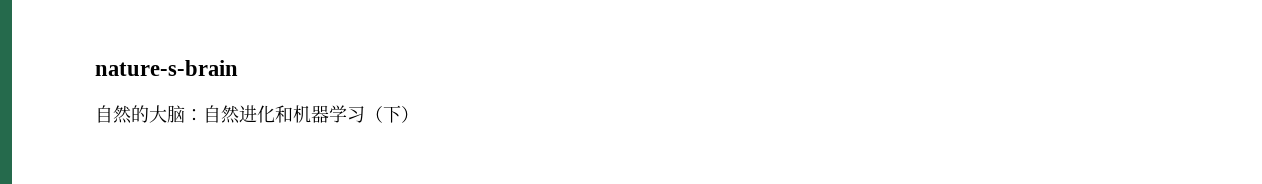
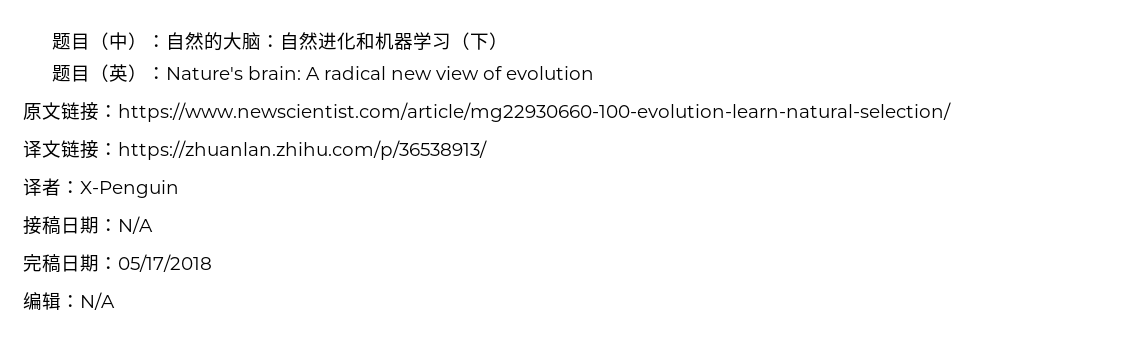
- nature-s-brain
- 自然的大脑：自然进化和机器学习（下）
+ 题目（中）：自然的大脑：自然进化和机器学习（下）
+ 题目（英）：Nature's brain: A radical new view of evolution
+ 原文链接：https://www.newscientist.com/article/mg22930660-100-evolution-learn-natural-selection/
+ 译文链接：https://zhuanlan.zhihu.com/p/36538913/
+ 译者：X-Penguin
+ 接稿日期：N/A
+ 完稿日期：05/17/2018
+ 编辑：N/A

